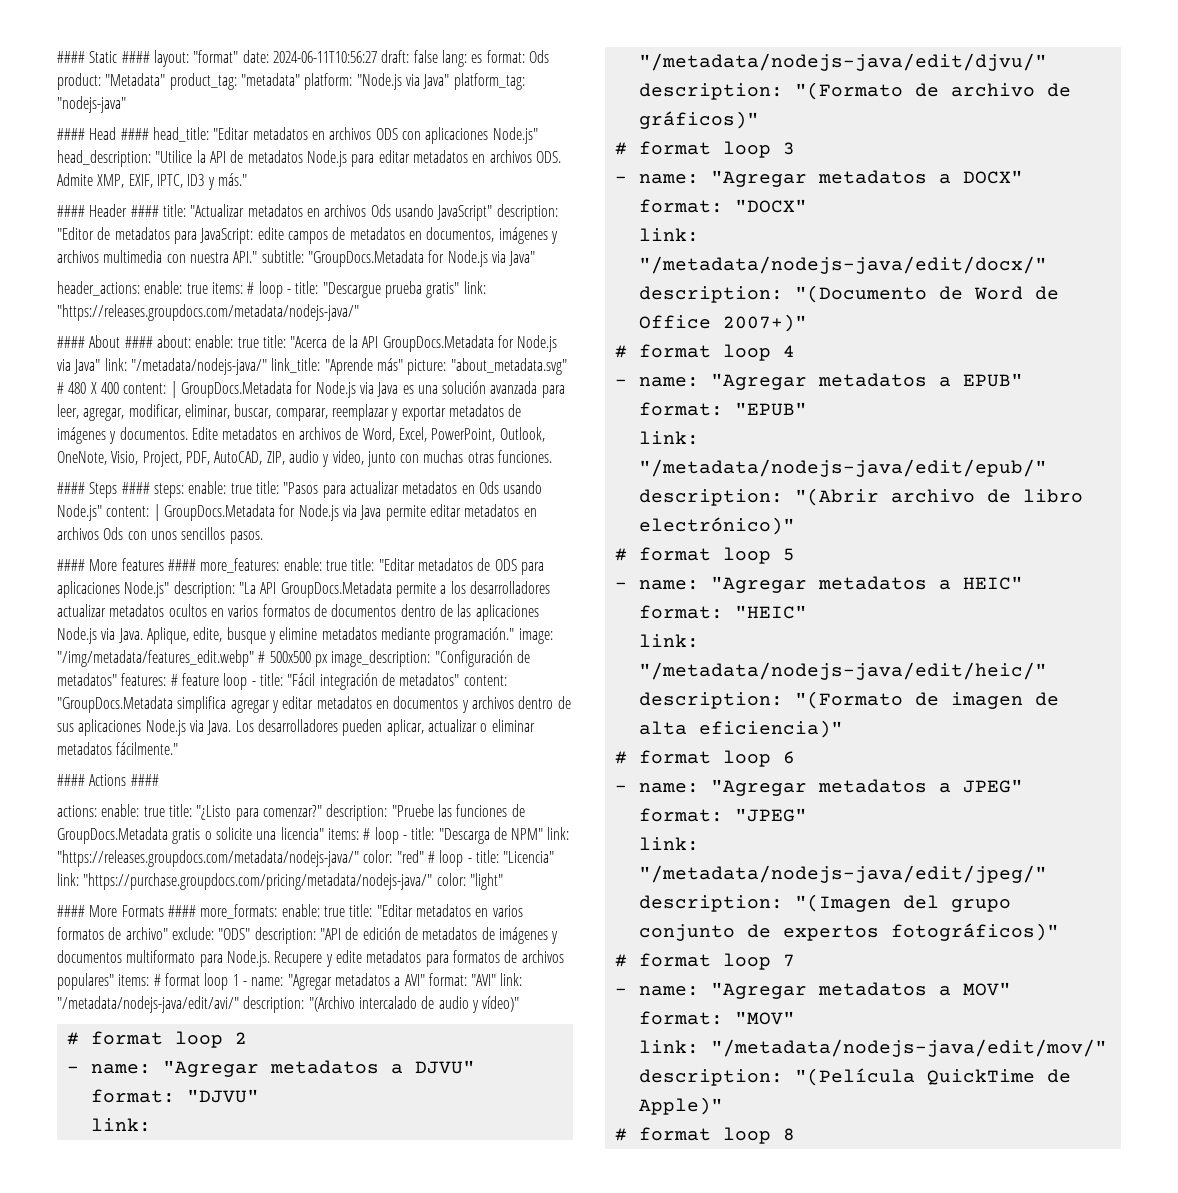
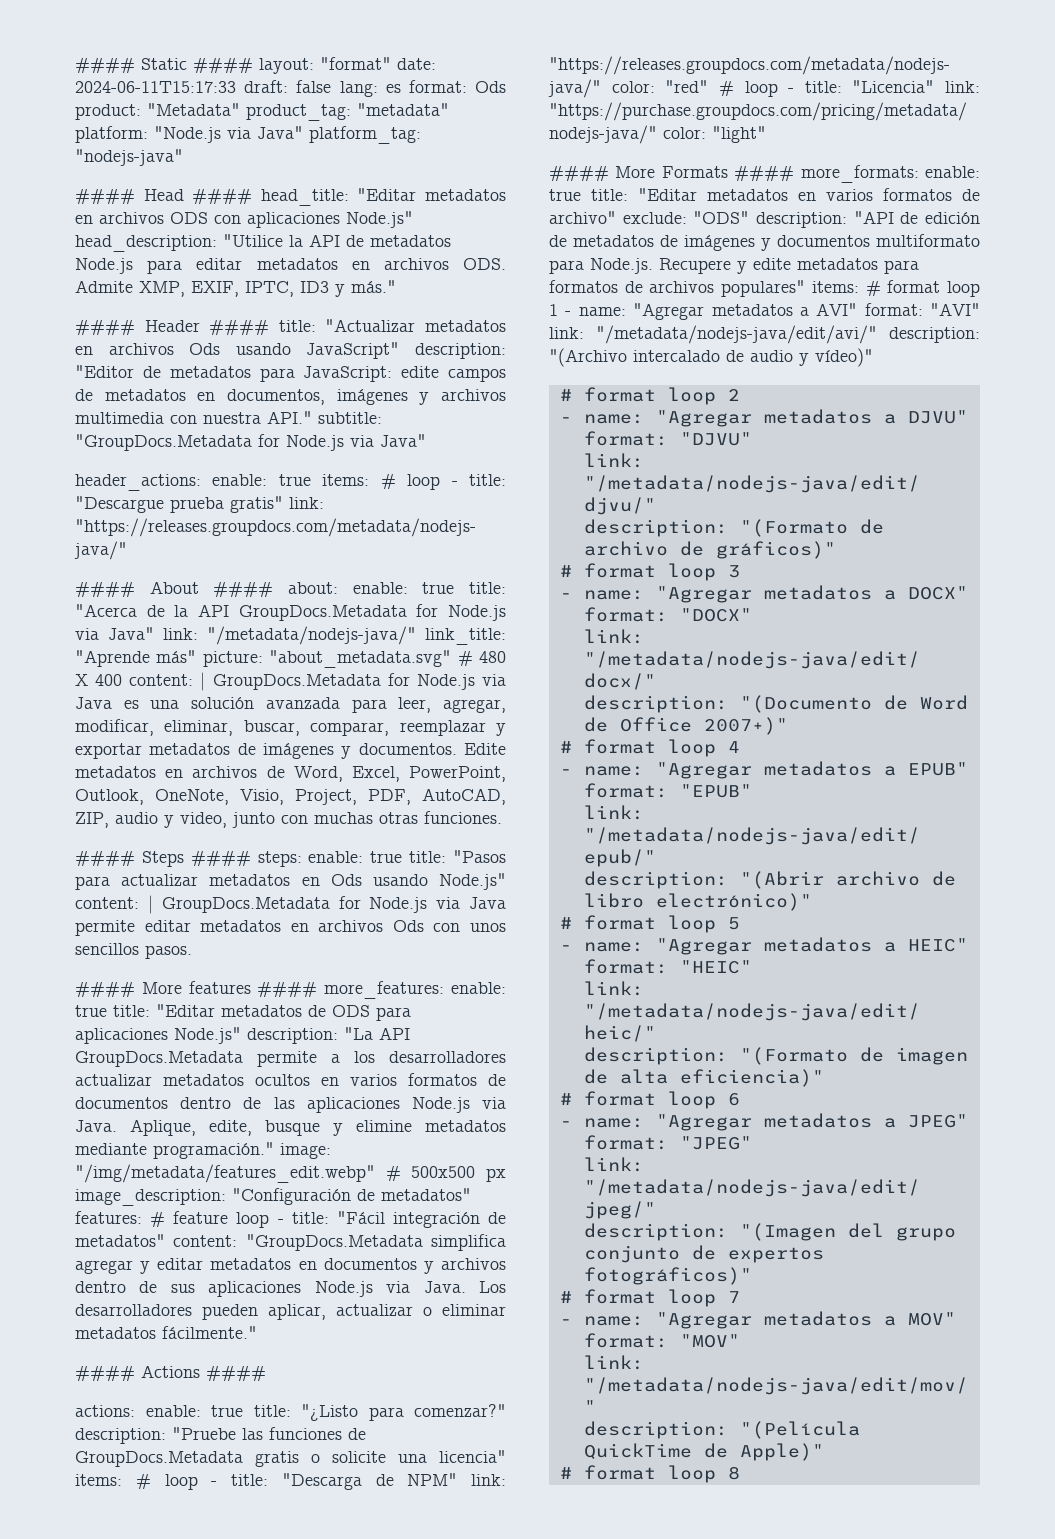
- #### Static #### layout: "format" date: 2024-06-11T10:56:27 draft: false lang: es format: Ods product: "Metadata" product_tag: "metadata" platform: "Node.js via Java" platform_tag: "nodejs-java"
+ #### Static #### layout: "format" date: 2024-06-11T15:17:33 draft: false lang: es format: Ods product: "Metadata" product_tag: "metadata" platform: "Node.js via Java" platform_tag: "nodejs-java"

